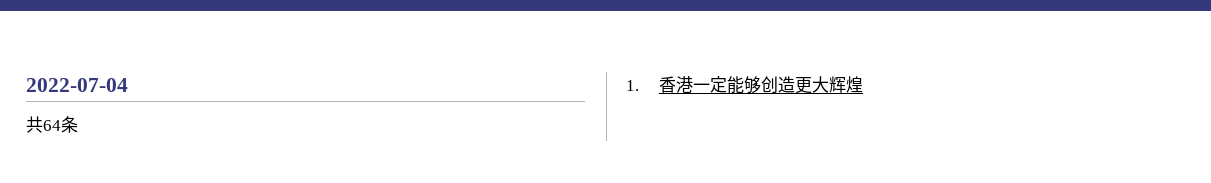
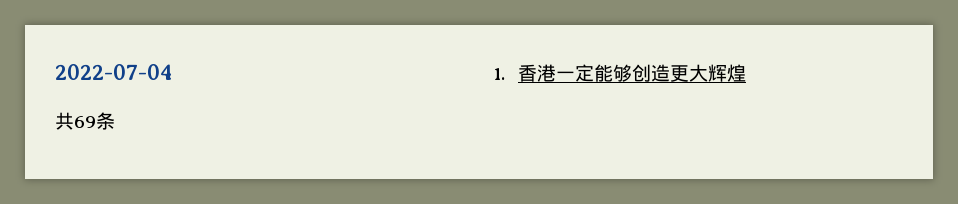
- 共64条
+ 共69条

